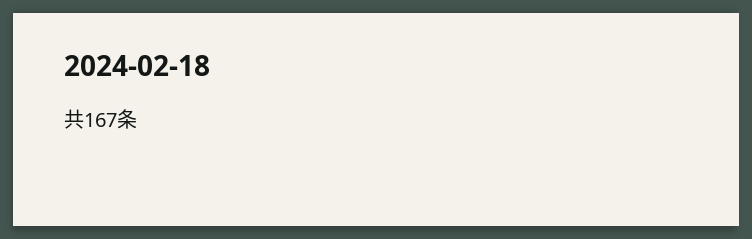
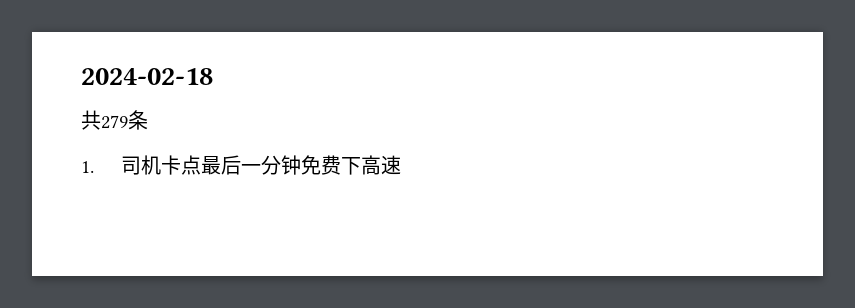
- 共167条
+ 共279条
+ 1.司机卡点最后一分钟免费下高速

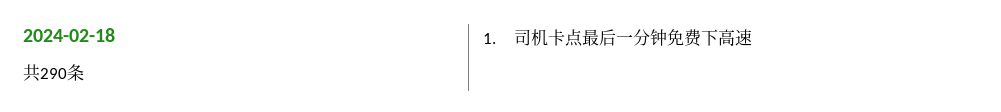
- 共279条
+ 共290条

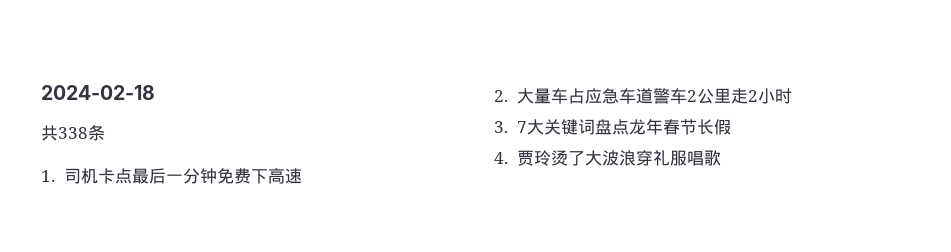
- 共290条
+ 共338条
+ 2.大量车占应急车道警车2公里走2小时
+ 3. 7大关键词盘点龙年春节长假
+ 4.贾玲烫了大波浪穿礼服唱歌

